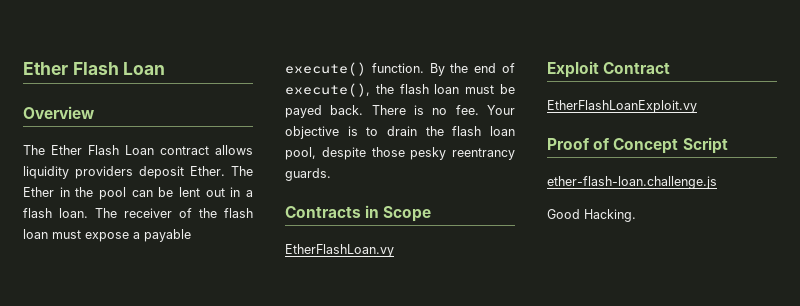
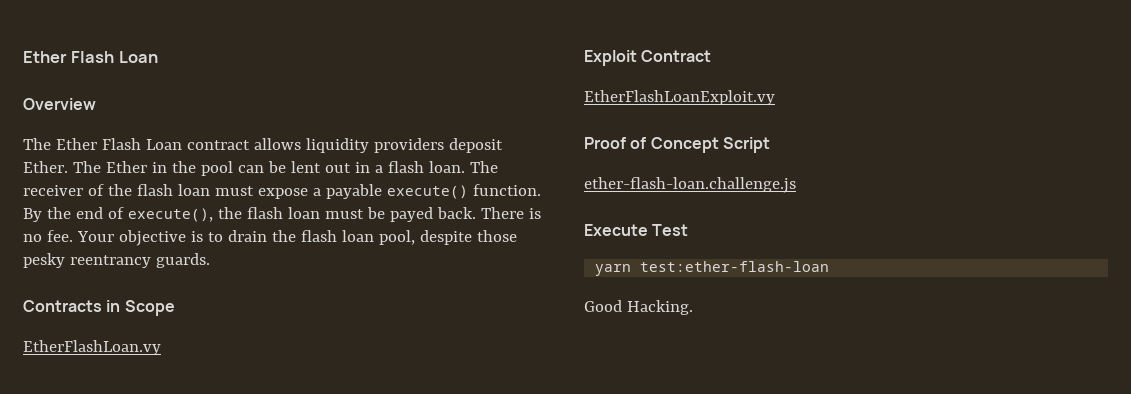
+ Execute Test
+ yarn test:ether-flash-loan

